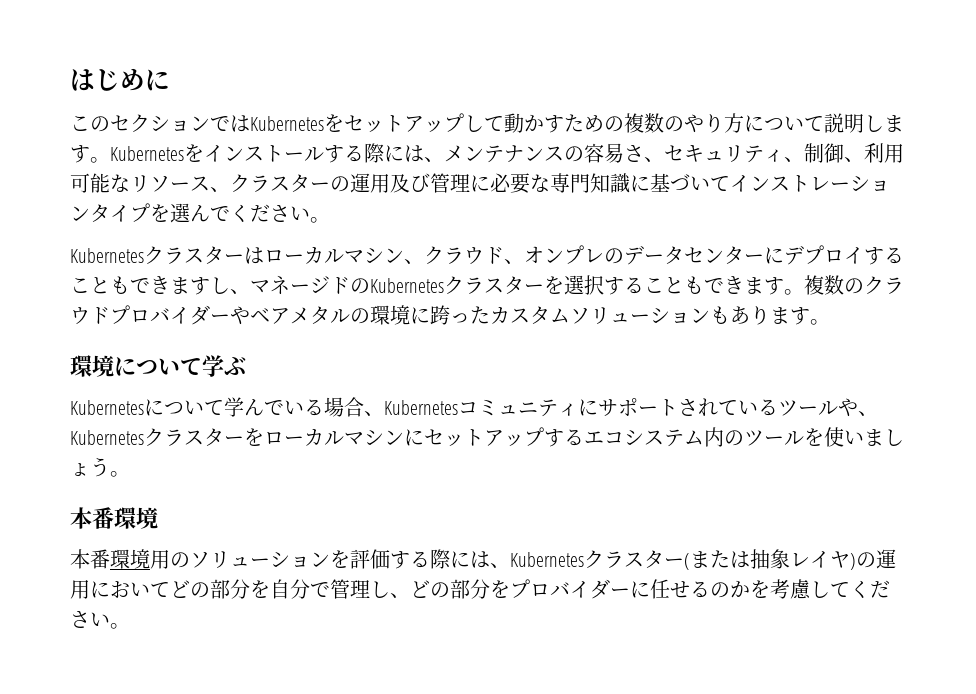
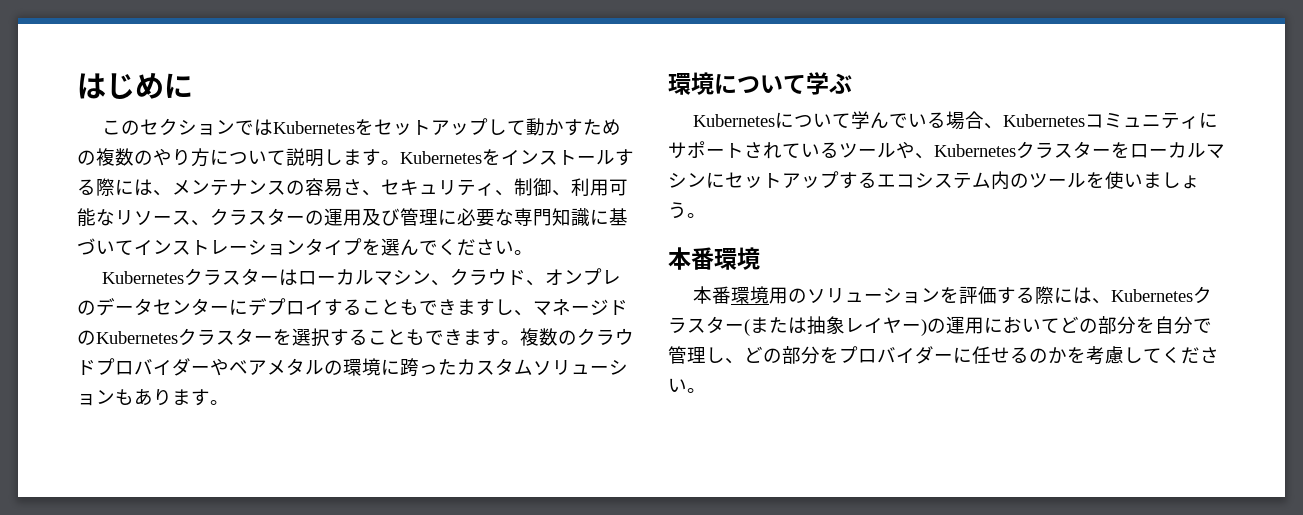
- 本番環境用のソリューションを評価する際には、Kubernetesクラスター(または抽象レイヤ)の運用においてどの部分を自分で管理し、どの部分をプロバイダーに任せるのかを考慮してください。
+ 本番環境用のソリューションを評価する際には、Kubernetesクラスター(または抽象レイヤー)の運用においてどの部分を自分で管理し、どの部分をプロバイダーに任せるのかを考慮してください。

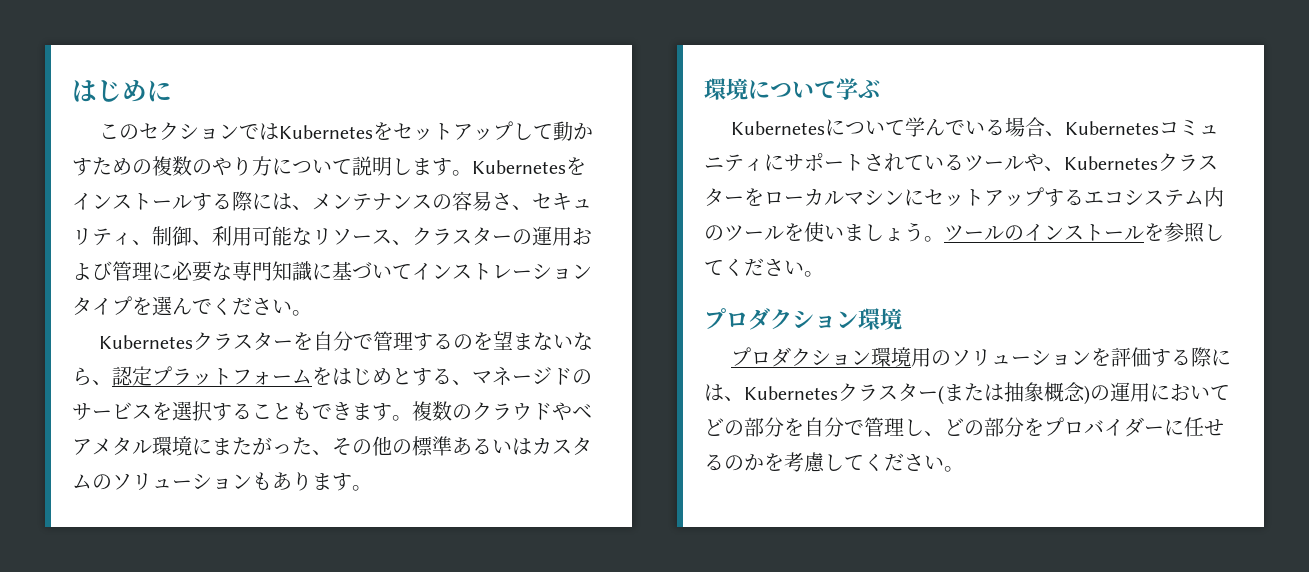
- Kubernetesをインストールする際には、メンテナンスの容易さ、セキュリティ、制御、利用可能なリソース、クラスターの運用及び管理に必要な専門知識に基づいてインストレーションタイプを選んでください。
+ Kubernetesをインストールする際には、メンテナンスの容易さ、セキュリティ、制御、利用可能なリソース、クラスターの運用および管理に必要な専門知識に基づいてインストレーションタイプを選んでください。
- Kubernetesクラスターはローカルマシン、クラウド、オンプレのデータセンターにデプロイすることもできますし、マネージドのKubernetesクラスターを選択することもできます。
+ Kubernetesクラスターを自分で管理するのを望まないなら、認定プラットフォームをはじめとする、マネージドのサービスを選択することもできます。
- 複数のクラウドプロバイダーやベアメタルの環境に跨ったカスタムソリューションもあります。
+ 複数のクラウドやベアメタル環境にまたがった、その他の標準あるいはカスタムのソリューションもあります。
- Kubernetesについて学んでいる場合、Kubernetesコミュニティにサポートされているツールや、Kubernetesクラスターをローカルマシンにセットアップするエコシステム内のツールを使いましょう。
- 本番環境
- 本番環境用のソリューションを評価する際には、Kubernetesクラスター(または抽象レイヤー)の運用においてどの部分を自分で管理し、どの部分をプロバイダーに任せるのかを考慮してください。
+ Kubernetesについて学んでいる場合、Kubernetesコミュニティにサポートされているツールや、Kubernetesクラスターをローカルマシンにセットアップするエコシステム内のツールを使いましょう。ツールのインストールを参照してください。
+ プロダクション環境
+ プロダクション環境用のソリューションを評価する際には、Kubernetesクラスター(または抽象概念)の運用においてどの部分を自分で管理し、どの部分をプロバイダーに任せるのかを考慮してください。

